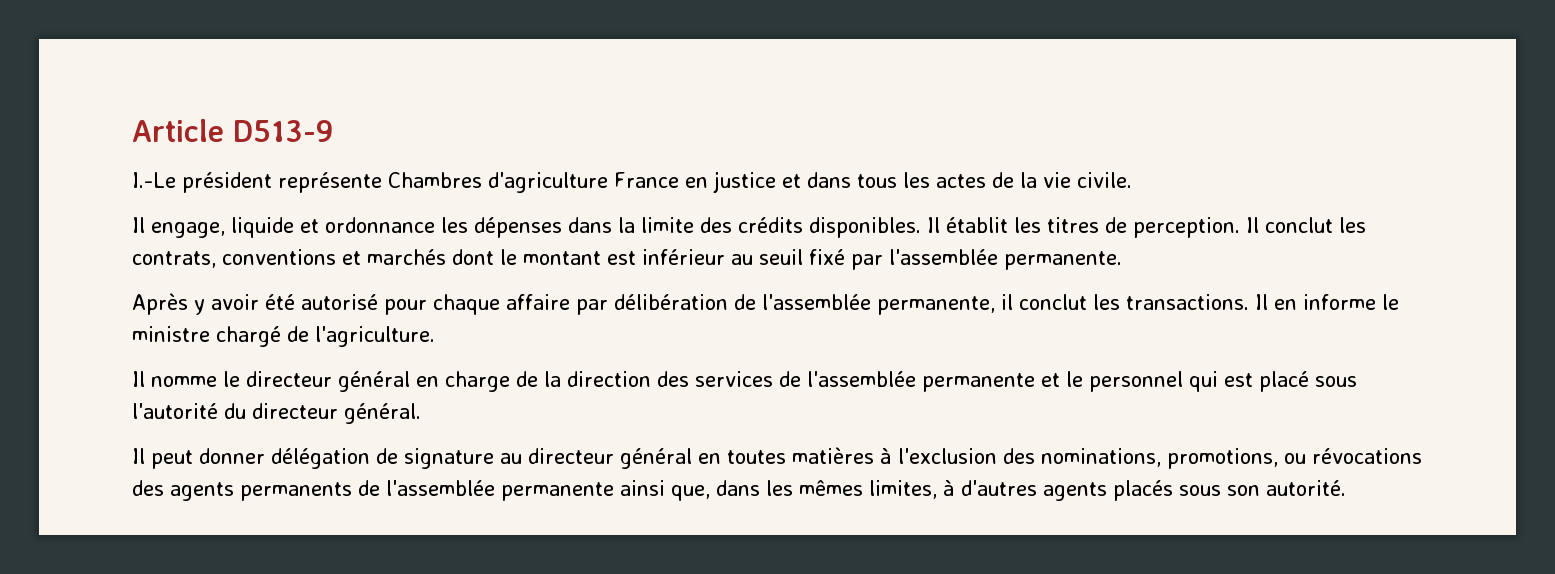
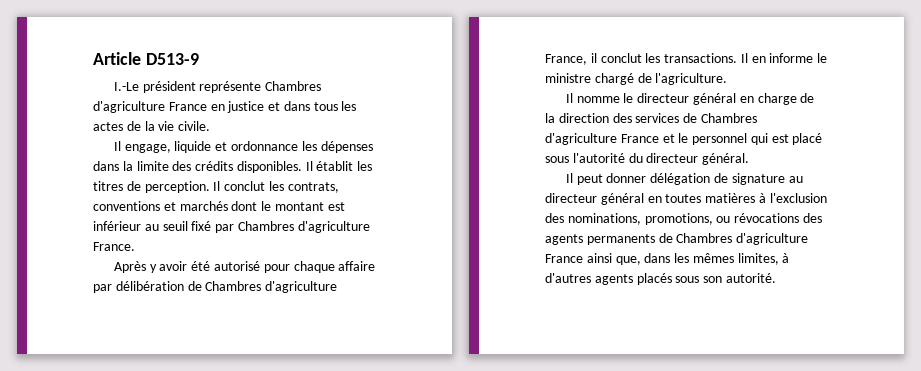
- Il conclut les contrats, conventions et marchés dont le montant est inférieur au seuil fixé par l'assemblée permanente.
+ Il conclut les contrats, conventions et marchés dont le montant est inférieur au seuil fixé par Chambres d'agriculture France.
- Après y avoir été autorisé pour chaque affaire par délibération de l'assemblée permanente, il conclut les transactions.
+ Après y avoir été autorisé pour chaque affaire par délibération de Chambres d'agriculture France, il conclut les transactions.
- Il nomme le directeur général en charge de la direction des services de l'assemblée permanente et le personnel qui est placé sous l'autorité du directeur général.
+ Il nomme le directeur général en charge de la direction des services de Chambres d'agriculture France et le personnel qui est placé sous l'autorité du directeur général.
- Il peut donner délégation de signature au directeur général en toutes matières à l'exclusion des nominations, promotions, ou révocations des agents permanents de l'assemblée permanente ainsi que, dans les mêmes limites, à d'autres agents placés sous son autorité.
+ Il peut donner délégation de signature au directeur général en toutes matières à l'exclusion des nominations, promotions, ou révocations des agents permanents de Chambres d'agriculture France ainsi que, dans les mêmes limites, à d'autres agents placés sous son autorité.

